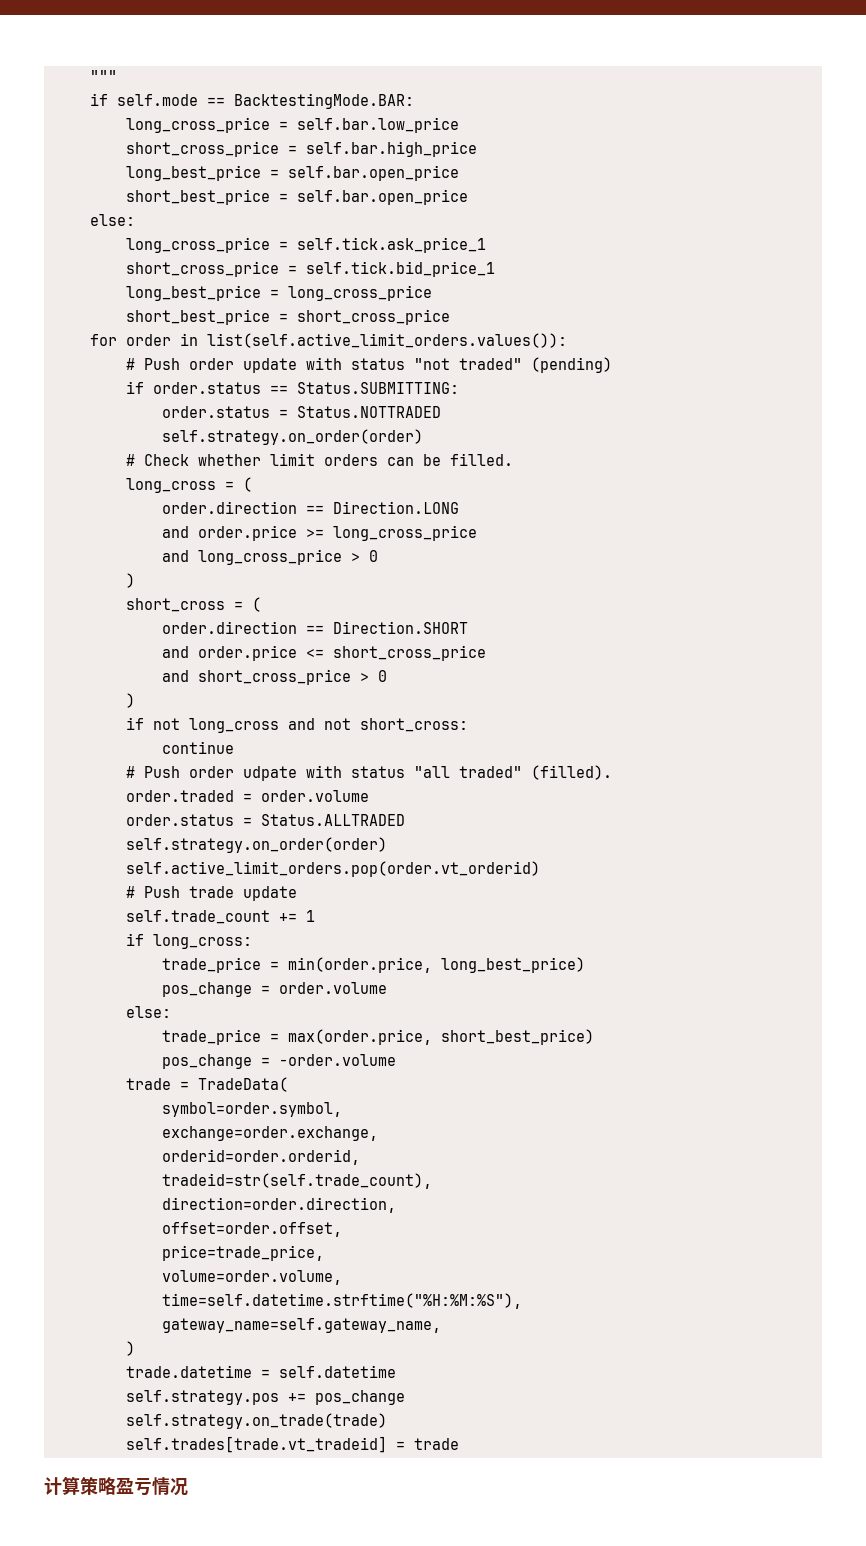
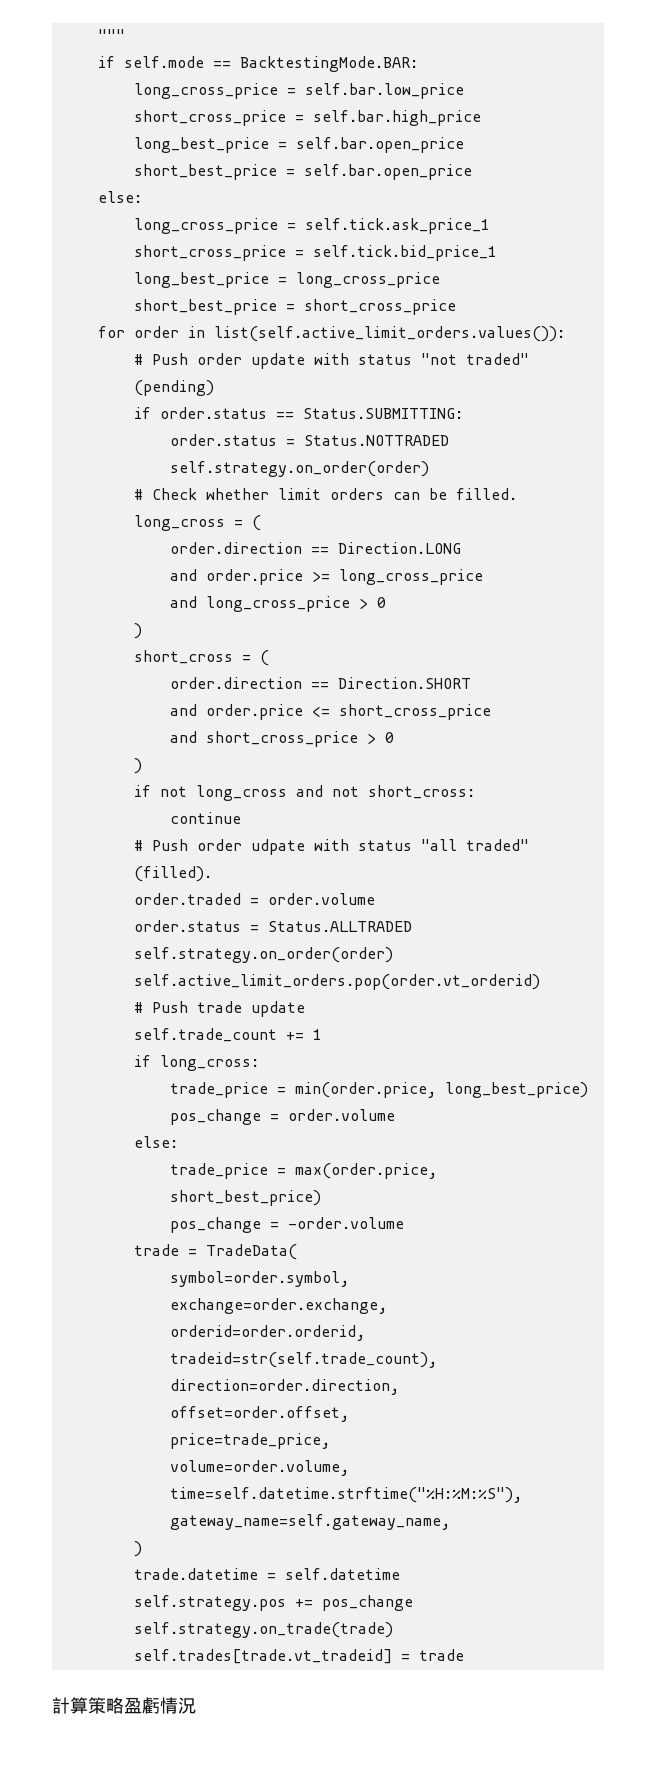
- 计算策略盈亏情况
+ 計算策略盈虧情況

